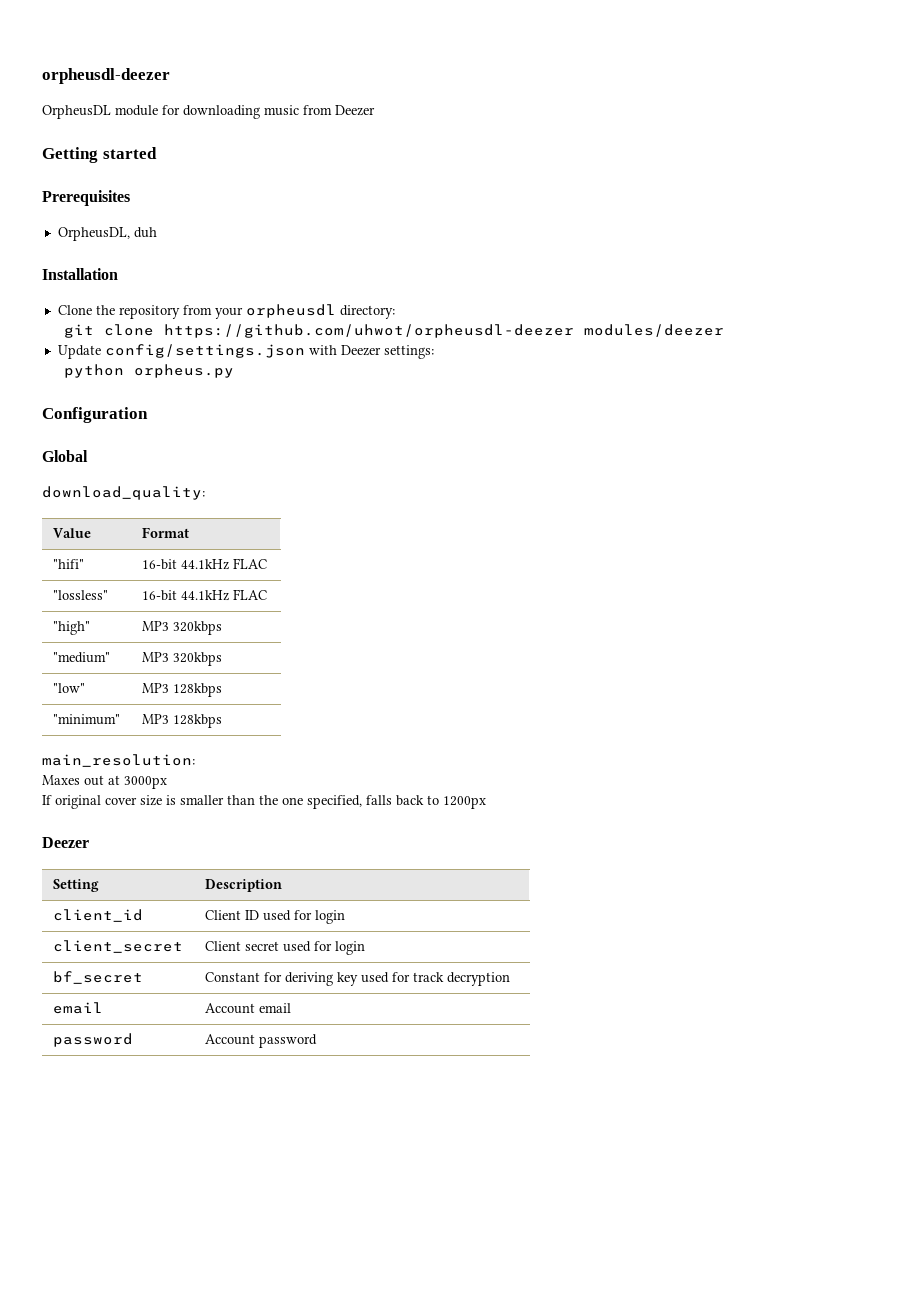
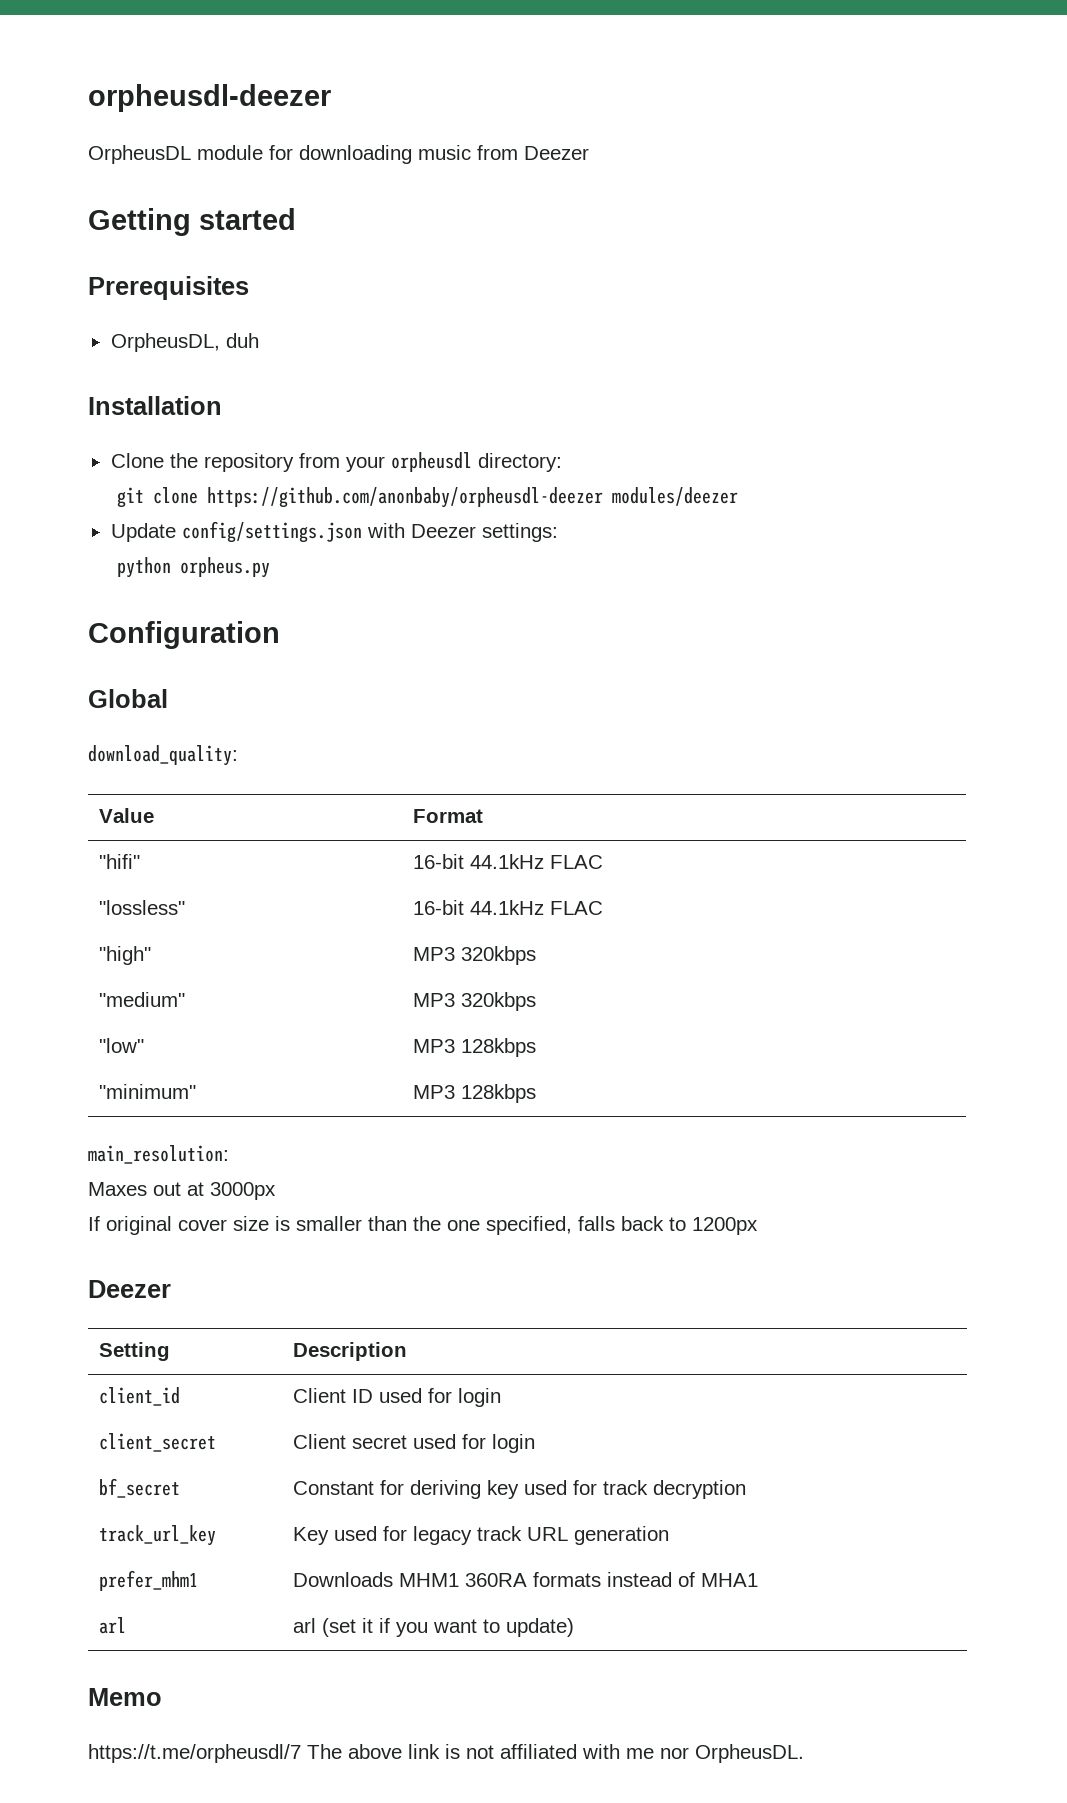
- git clone https://github.com/uhwot/orpheusdl-deezer modules/deezer
+ git clone https://github.com/anonbaby/orpheusdl-deezer modules/deezer
- email | Account email
- password | Account password
+ track_url_key | Key used for legacy track URL generation
+ prefer_mhm1 | Downloads MHM1 360RA formats instead of MHA1
+ arl | arl (set it if you want to update)
+ Memo
+ https://t.me/orpheusdl/7 The above link is not affiliated with me nor OrpheusDL.

